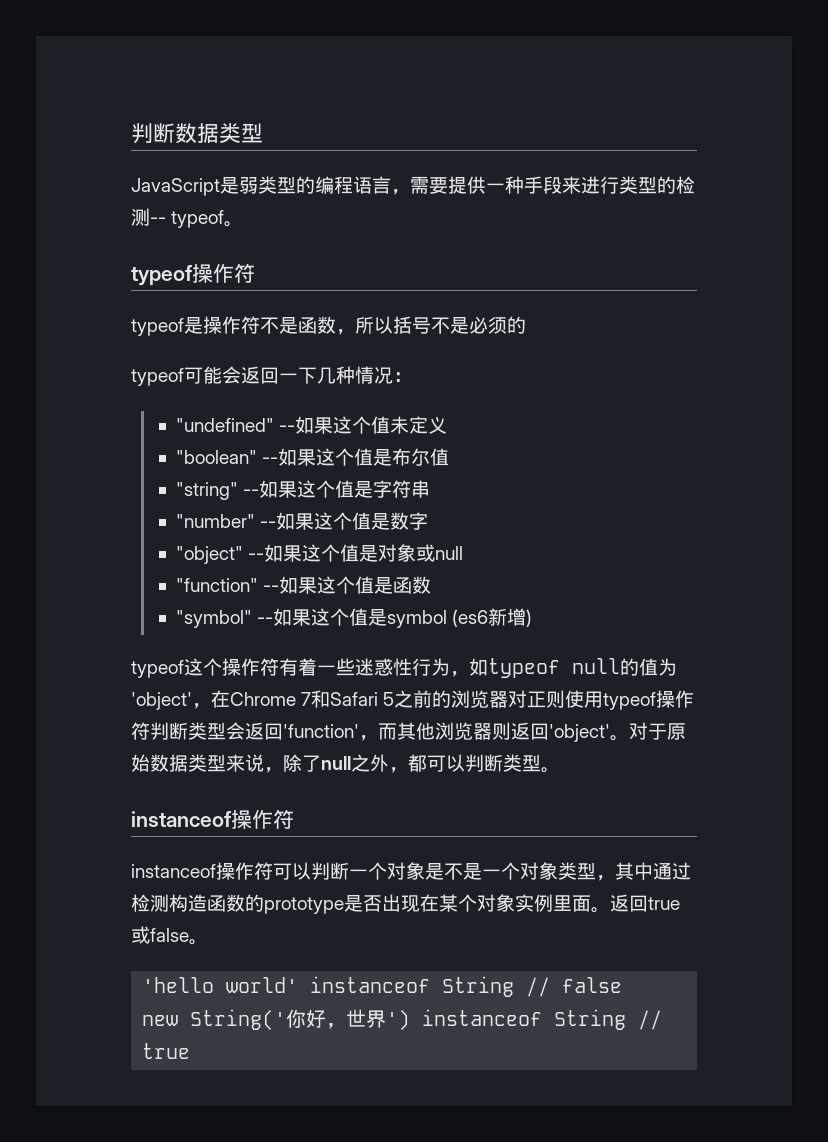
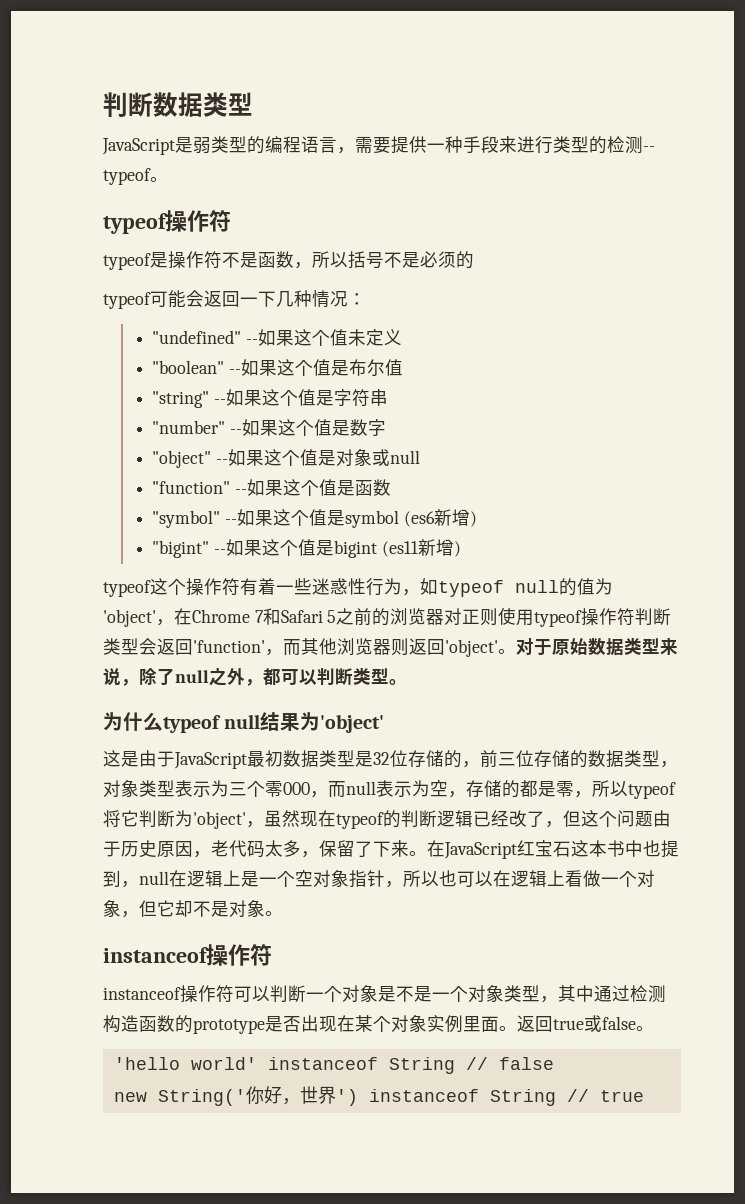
+ "bigint" --如果这个值是bigint (es11新增)
+ 为什么typeof null结果为'object'
+ 这是由于JavaScript最初数据类型是32位存储的，前三位存储的数据类型，对象类型表示为三个零000，而null表示为空，存储的都是零，所以typeof将它判断为'object'，虽然现在typeof的判断逻辑已经改了，但这个问题由于历史原因，老代码太多，保留了下来。在JavaScript红宝石这本书中也提到，null在逻辑上是一个空对象指针，所以也可以在逻辑上看做一个对象，但它却不是对象。

